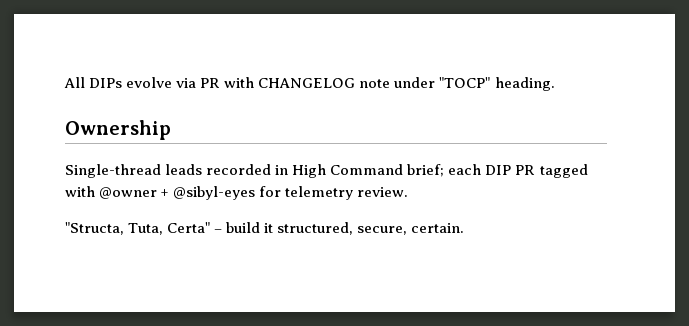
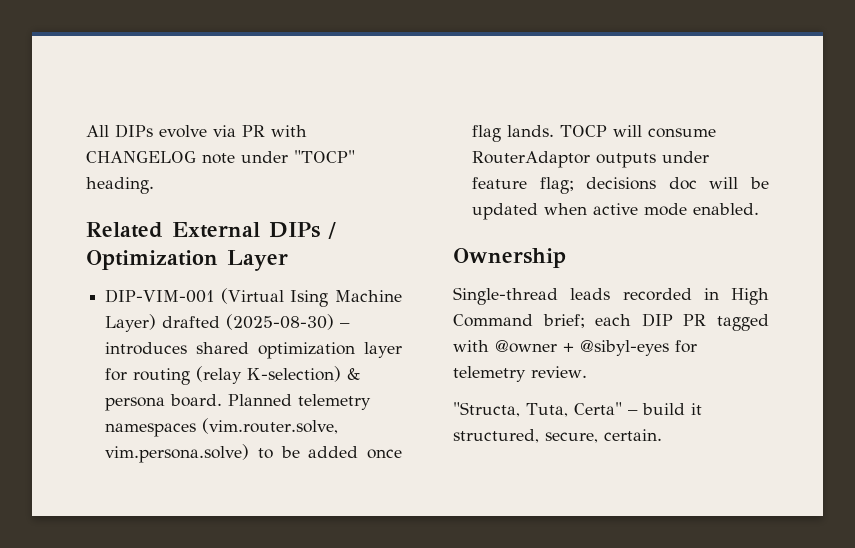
+ Related External DIPs / Optimization Layer
+ DIP-VIM-001 (Virtual Ising Machine Layer) drafted (2025-08-30) – introduces shared optimization layer for routing (relay K-selection) & persona board. Planned telemetry namespaces (vim.router.solve, vim.persona.solve) to be added once flag lands. TOCP will consume RouterAdaptor outputs under feature flag; decisions doc will be updated when active mode enabled.

